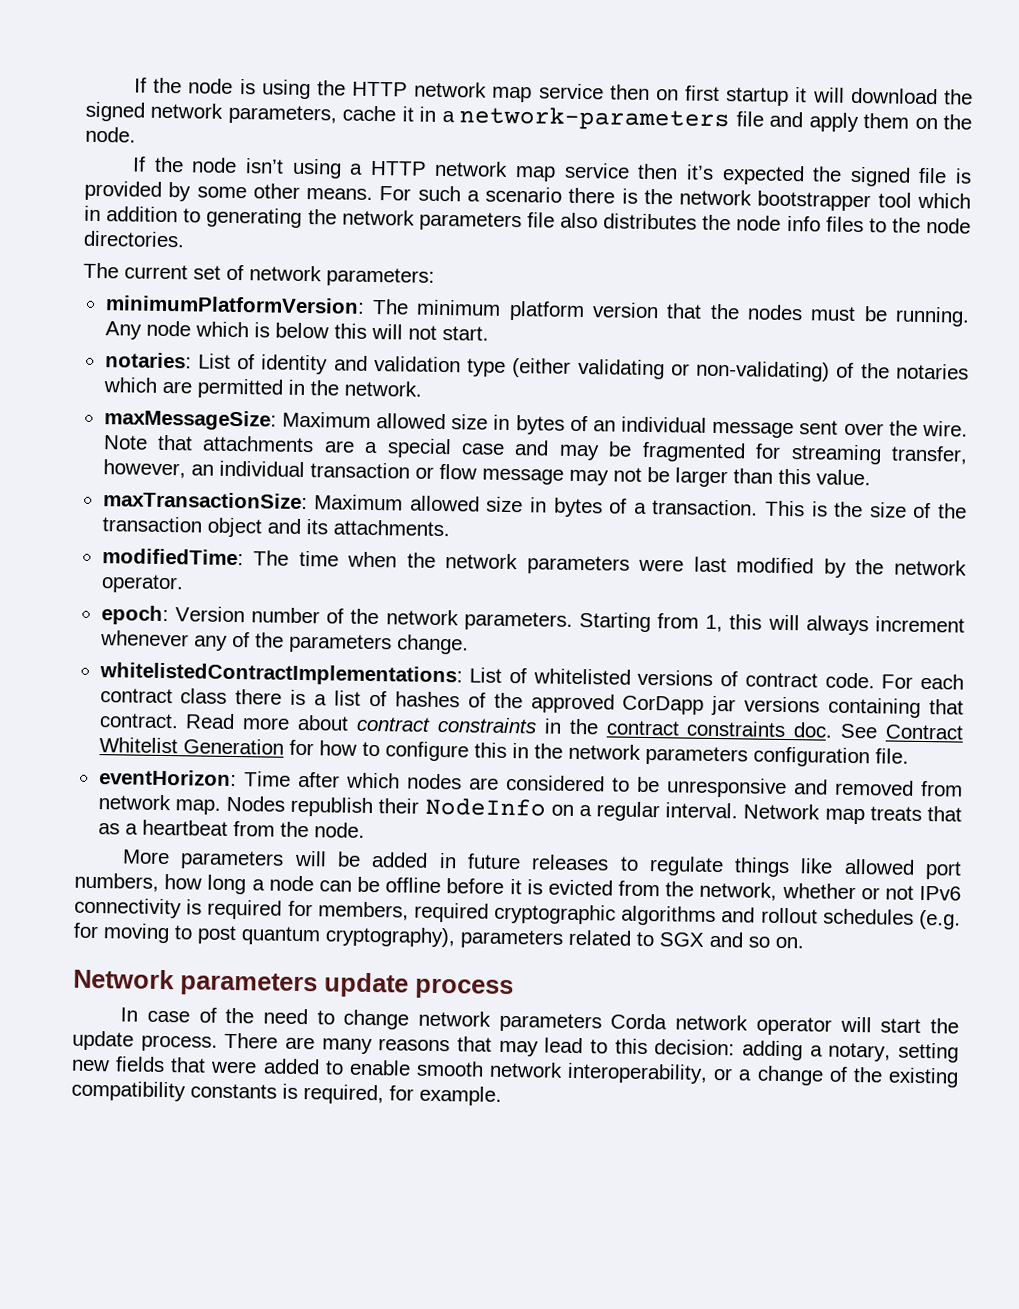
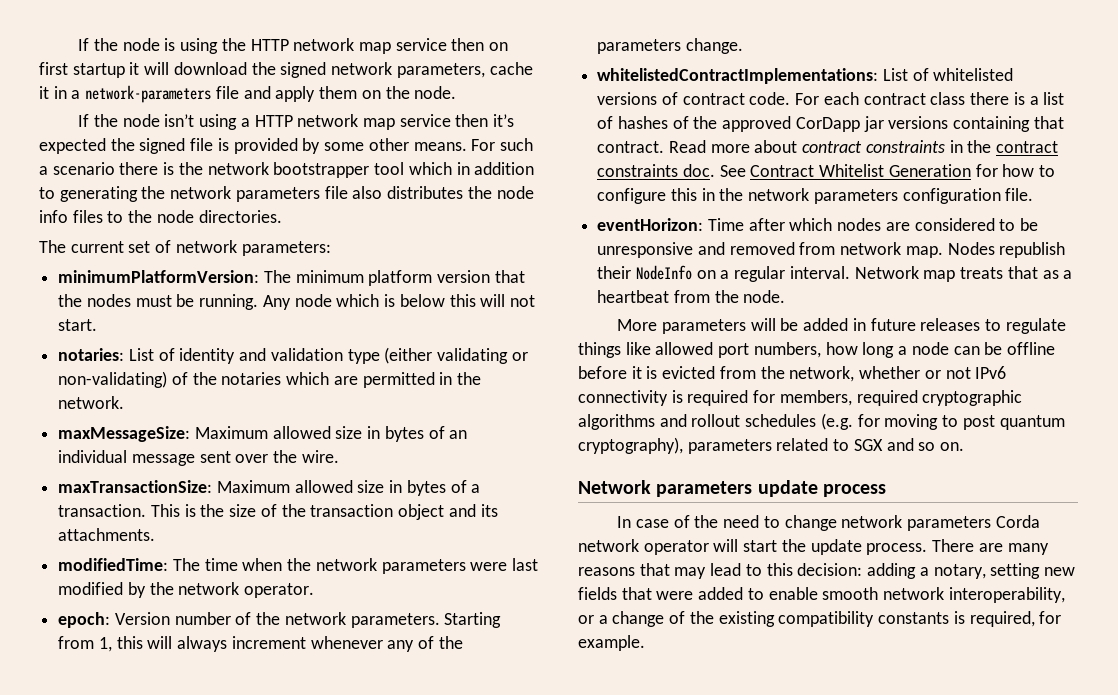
- Note that attachments are a special case and may be fragmented for streaming transfer, however, an individual transaction or flow message may not be larger than this value.

